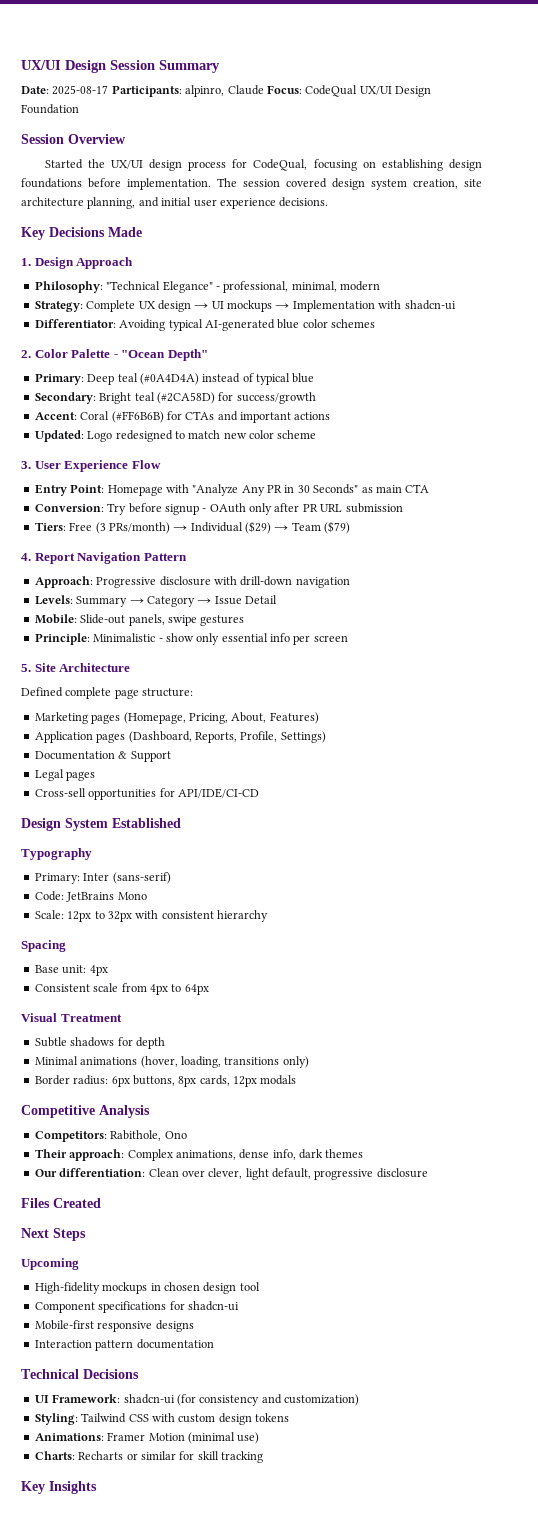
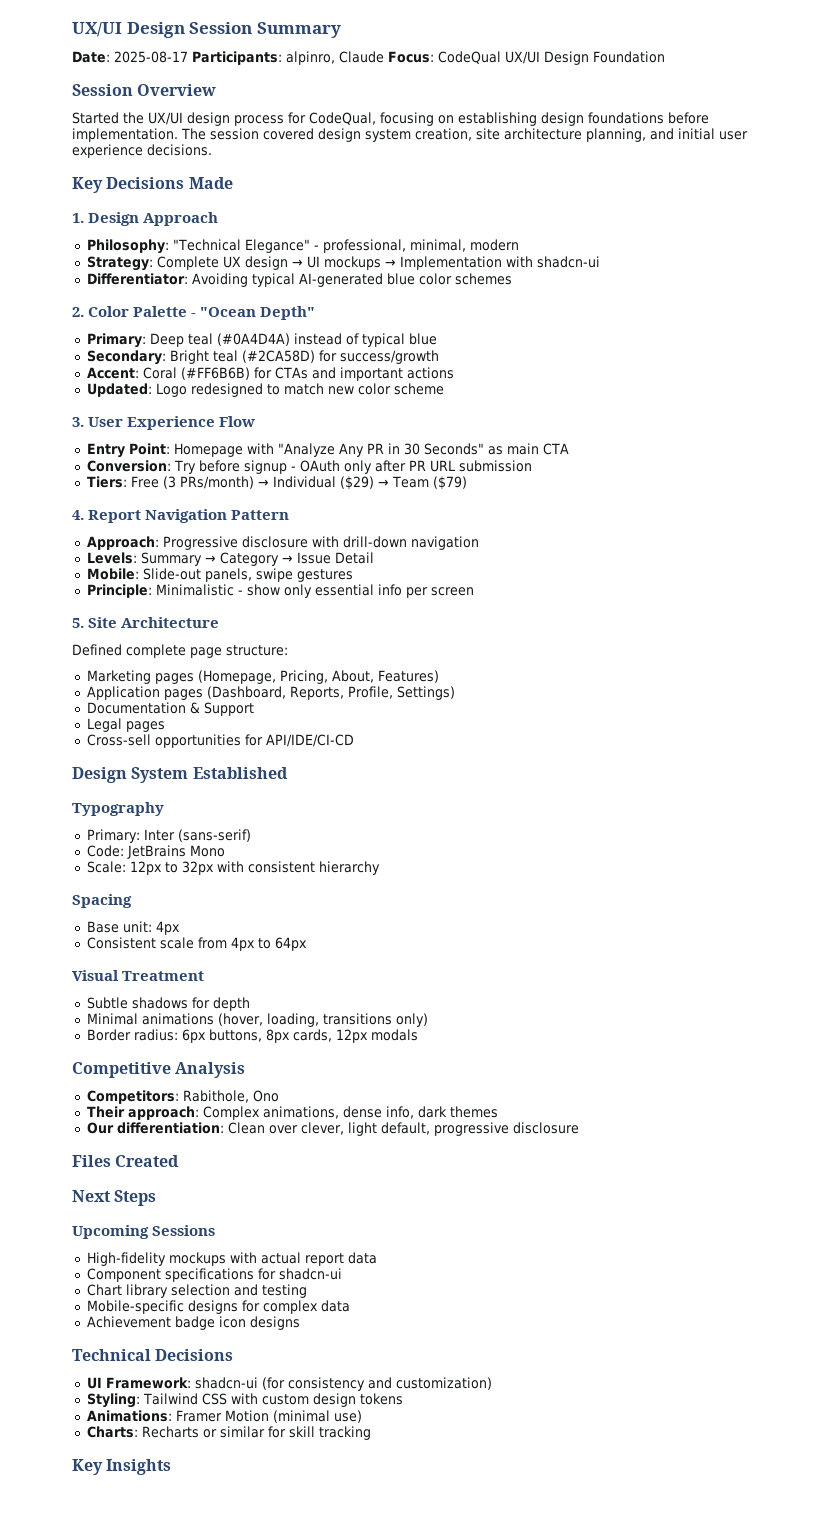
- Upcoming
+ Upcoming Sessions
- High-fidelity mockups in chosen design tool
+ High-fidelity mockups with actual report data
- Mobile-first responsive designs
- Interaction pattern documentation
+ Chart library selection and testing
+ Mobile-specific designs for complex data
+ Achievement badge icon designs

